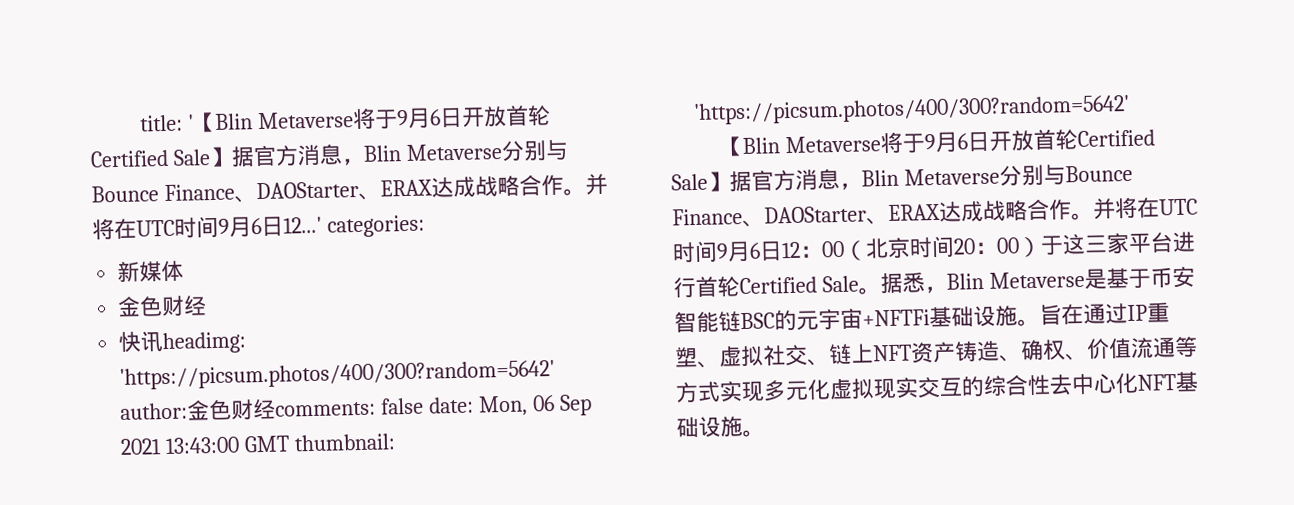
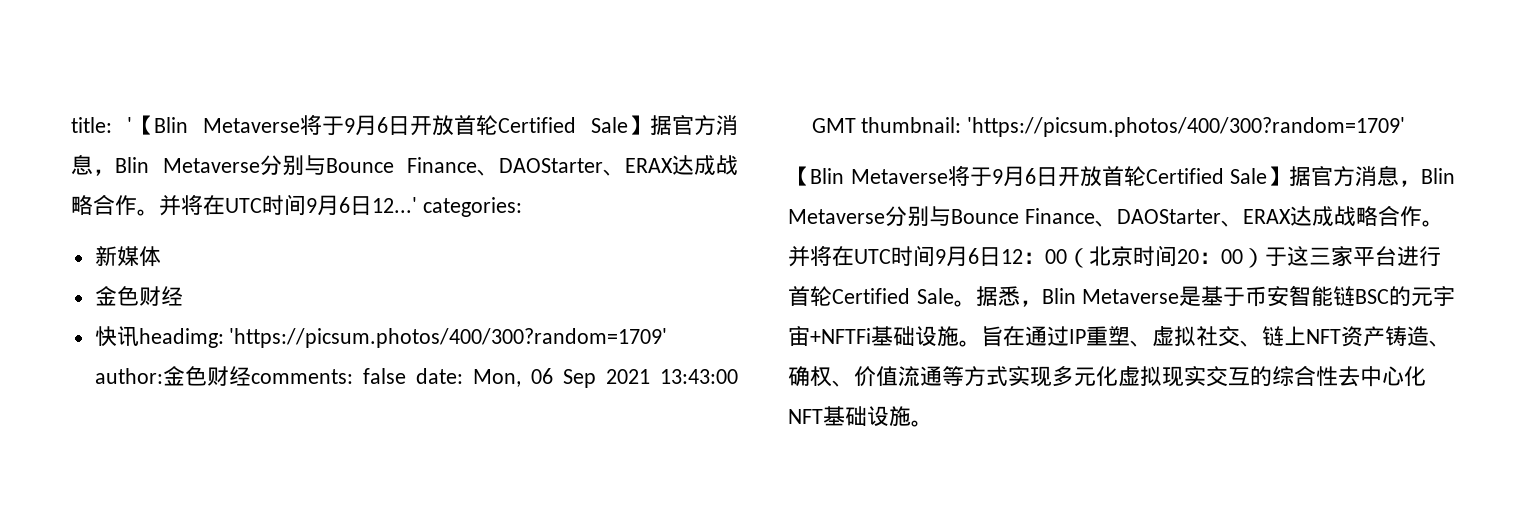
- 快讯headimg: 'https://picsum.photos/400/300?random=5642' author:金色财经comments: false date: Mon, 06 Sep 2021 13:43:00 GMT thumbnail: 'https://picsum.photos/400/300?random=5642'
+ 快讯headimg: 'https://picsum.photos/400/300?random=1709' author:金色财经comments: false date: Mon, 06 Sep 2021 13:43:00 GMT thumbnail: 'https://picsum.photos/400/300?random=1709'

